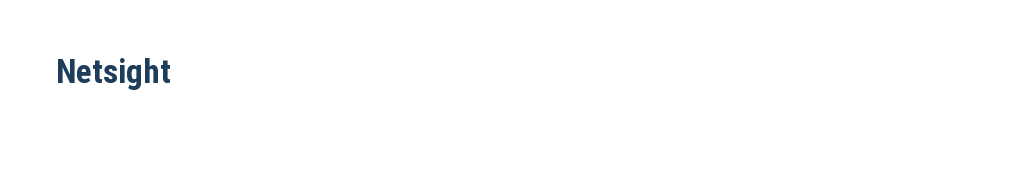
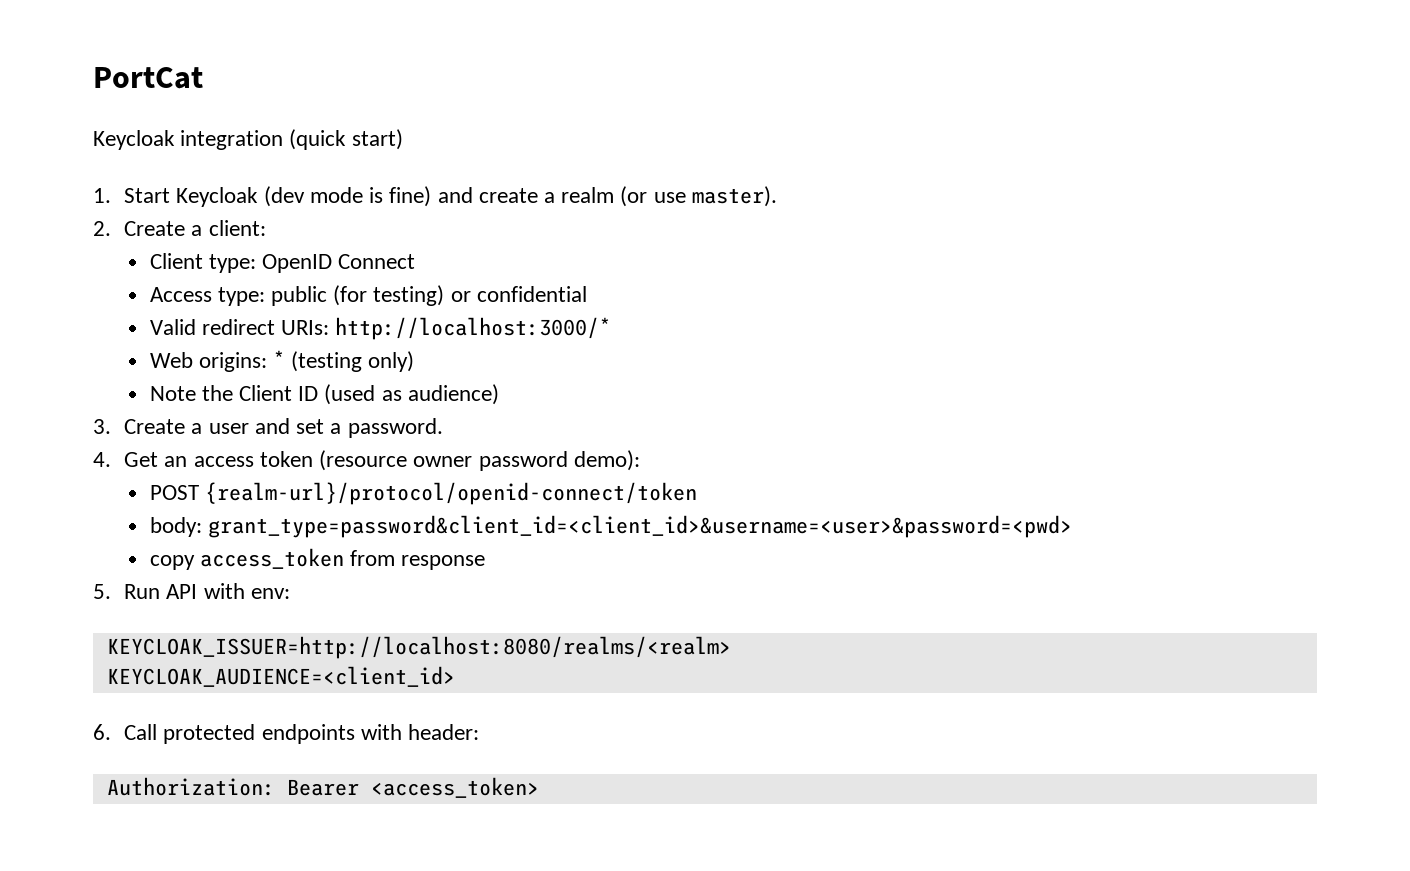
- Netsight
+ PortCat
+ Keycloak integration (quick start)
+ 1. Start Keycloak (dev mode is fine) and create a realm (or use master).
+ 2. Create a client:
+ Client type: OpenID Connect
+ Access type: public (for testing) or confidential
+ Valid redirect URIs: http://localhost:3000/*
+ Web origins: * (testing only)
+ Note the Client ID (used as audience)
+ 3. Create a user and set a password.
+ 4. Get an access token (resource owner password demo):
+ POST {realm-url}/protocol/openid-connect/token
+ body: grant_type=password&client_id=<client_id>&username=<user>&password=<pwd>
+ copy access_token from response
+ 5. Run API with env:
+ KEYCLOAK_ISSUER=http://localhost:8080/realms/<realm>
+ KEYCLOAK_AUDIENCE=<client_id>
+ 6. Call protected endpoints with header:
+ Authorization: Bearer <access_token>

